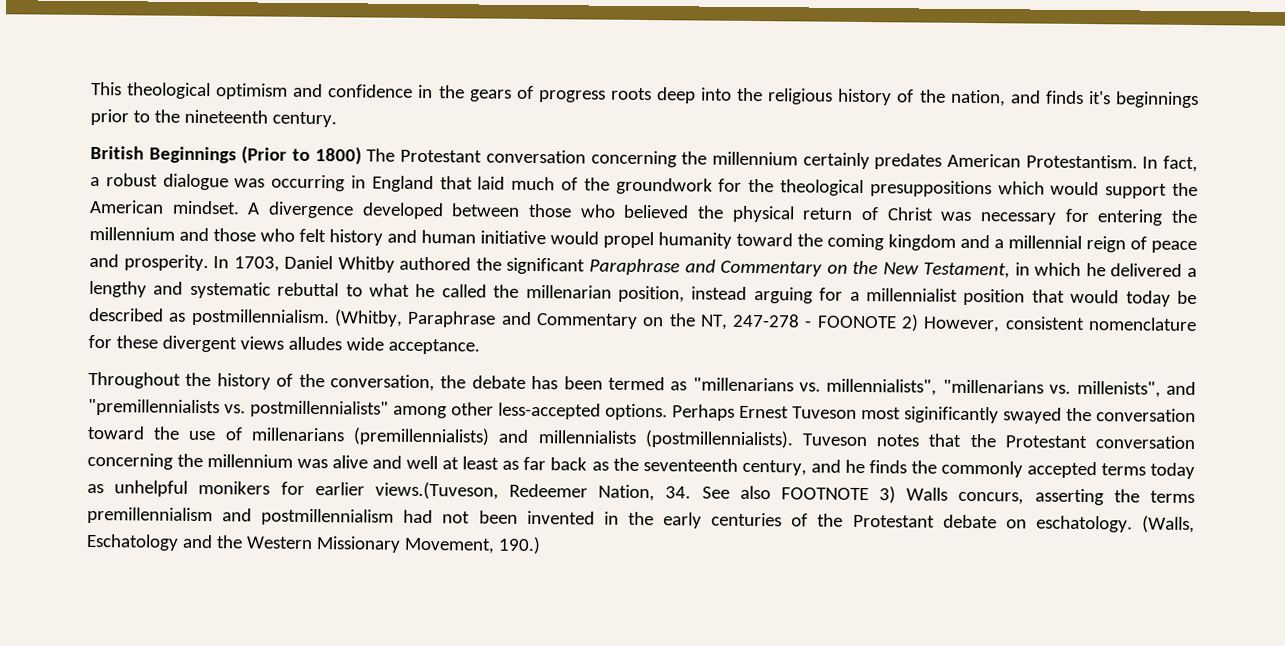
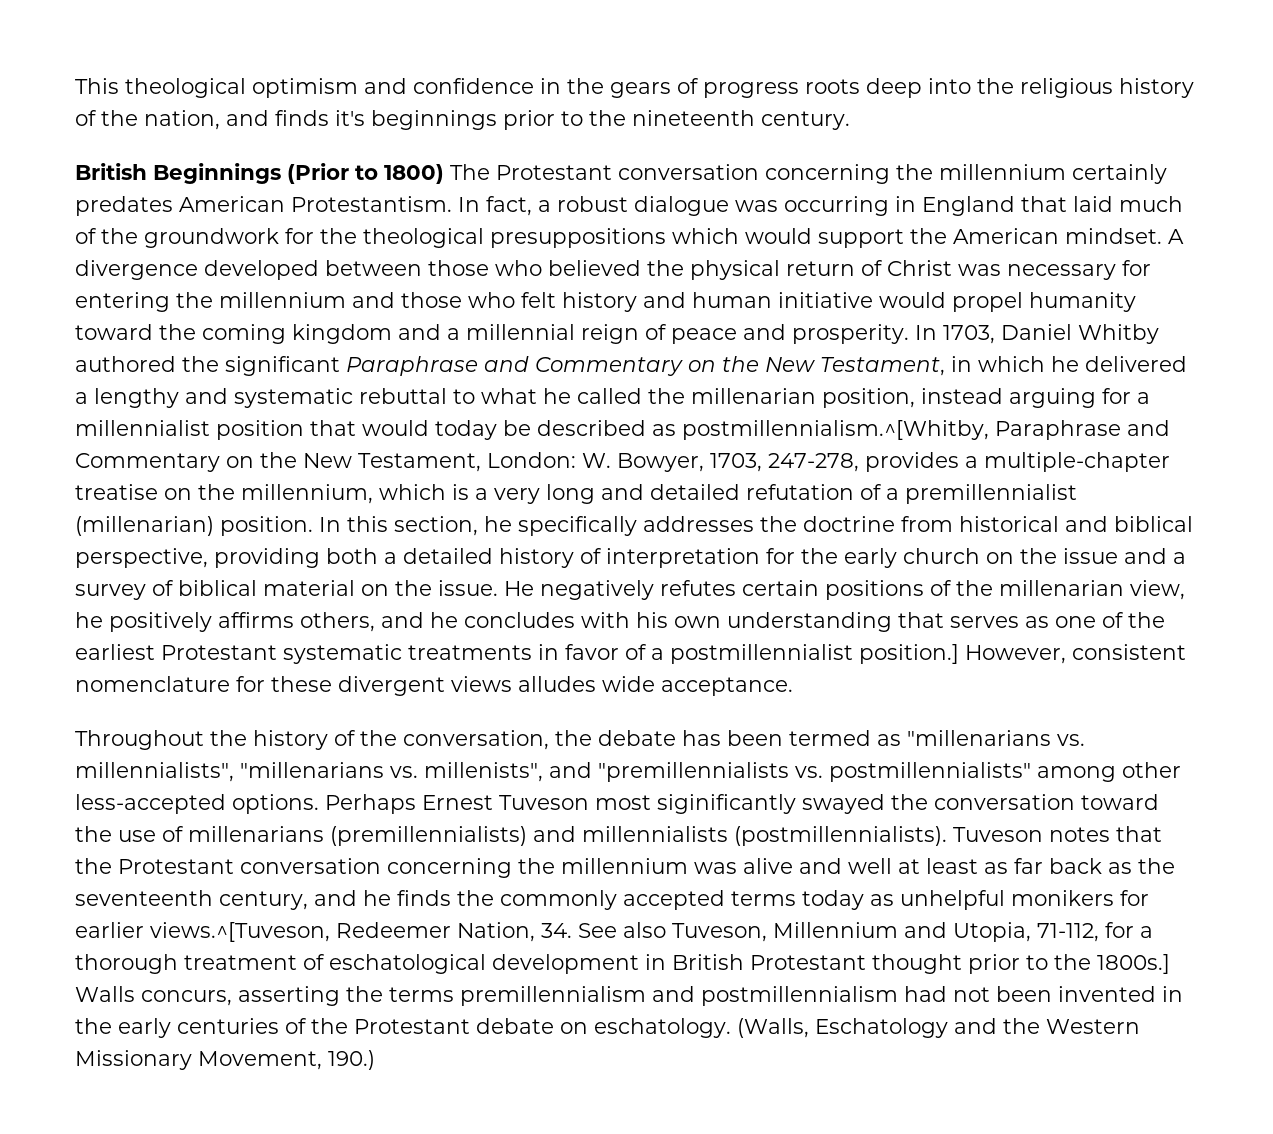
- In 1703, Daniel Whitby authored the significant Paraphrase and Commentary on the New Testament, in which he delivered a lengthy and systematic rebuttal to what he called the millenarian position, instead arguing for a millennialist position that would today be described as postmillennialism. (Whitby, Paraphrase and Commentary on the NT, 247-278 - FOONOTE 2) However, consistent nomenclature for these divergent views alludes wide acceptance.
+ In 1703, Daniel Whitby authored the significant Paraphrase and Commentary on the New Testament, in which he delivered a lengthy and systematic rebuttal to what he called the millenarian position, instead arguing for a millennialist position that would today be described as postmillennialism.^[Whitby, Paraphrase and Commentary on the New Testament, London: W. Bowyer, 1703, 247-278, provides a multiple-chapter treatise on the millennium, which is a very long and detailed refutation of a premillennialist (millenarian) position. In this section, he specifically addresses the doctrine from historical and biblical perspective, providing both a detailed history of interpretation for the early church on the issue and a survey of biblical material on the issue. He negatively refutes certain positions of the millenarian view, he positively affirms others, and he concludes with his own understanding that serves as one of the earliest Protestant systematic treatments in favor of a postmillennialist position.] However, consistent nomenclature for these divergent views alludes wide acceptance.
- Tuveson notes that the Protestant conversation concerning the millennium was alive and well at least as far back as the seventeenth century, and he finds the commonly accepted terms today as unhelpful monikers for earlier views.(Tuveson, Redeemer Nation, 34. See also FOOTNOTE 3) Walls concurs, asserting the terms premillennialism and postmillennialism had not been invented in the early centuries of the Protestant debate on eschatology.
+ Tuveson notes that the Protestant conversation concerning the millennium was alive and well at least as far back as the seventeenth century, and he finds the commonly accepted terms today as unhelpful monikers for earlier views.^[Tuveson, Redeemer Nation, 34. See also Tuveson, Millennium and Utopia, 71-112, for a thorough treatment of eschatological development in British Protestant thought prior to the 1800s.] Walls concurs, asserting the terms premillennialism and postmillennialism had not been invented in the early centuries of the Protestant debate on eschatology.

